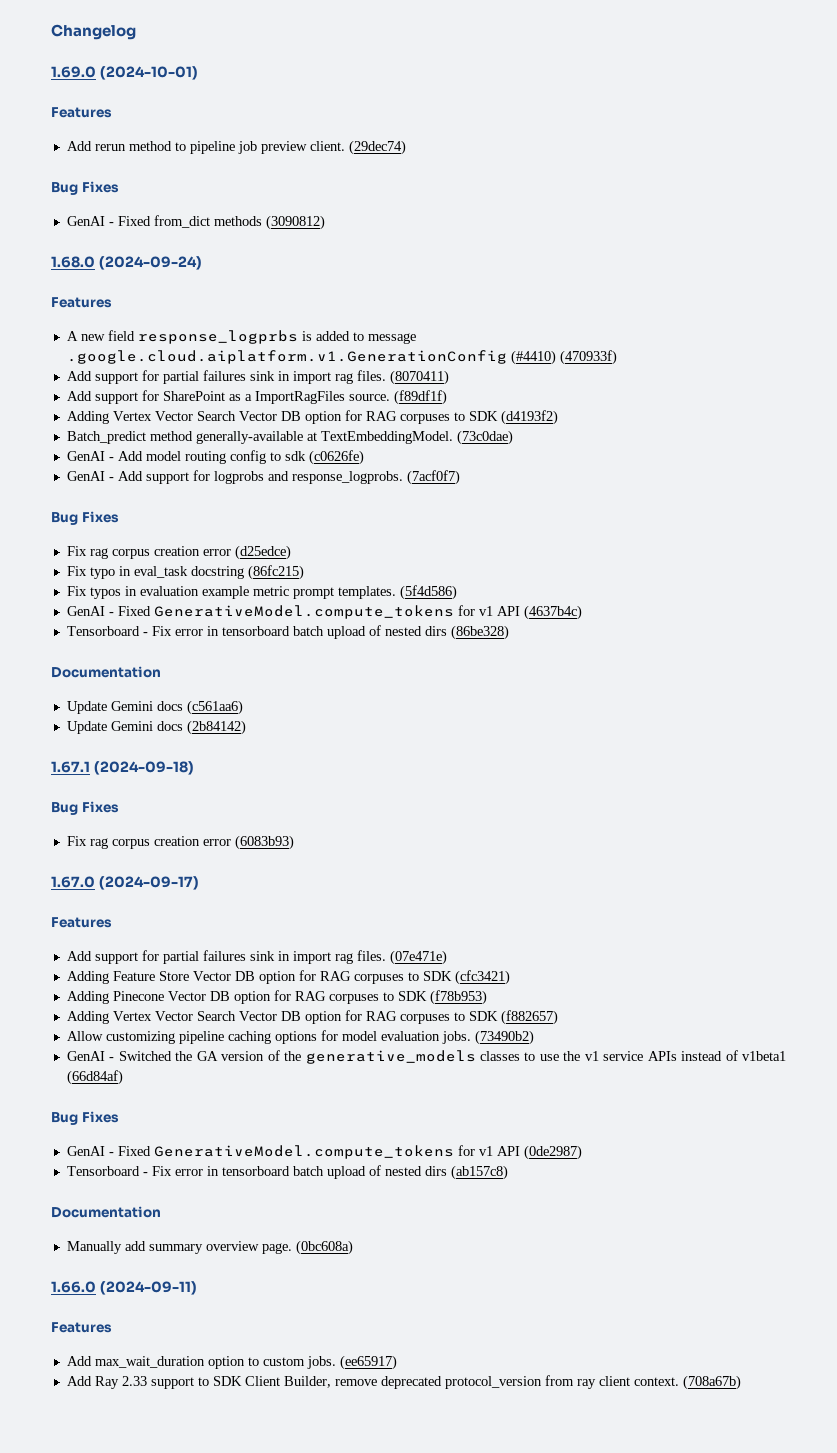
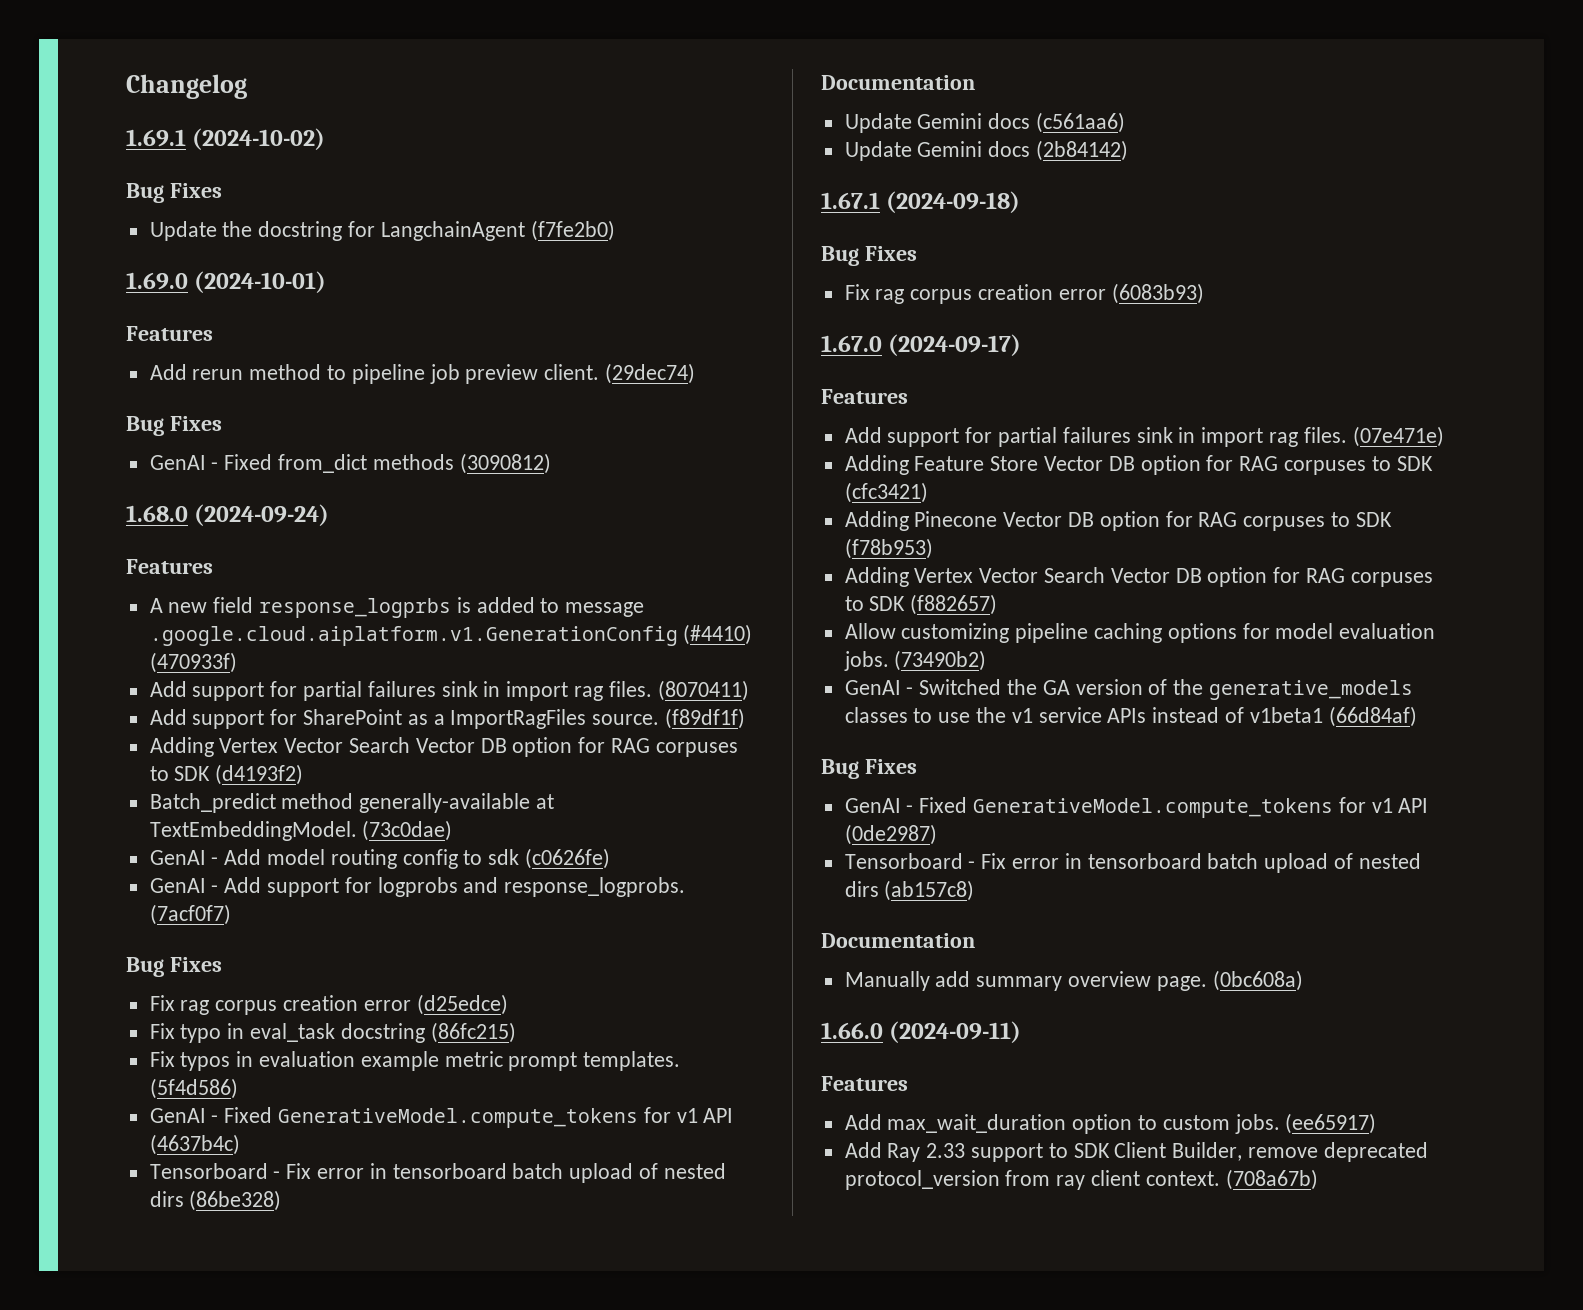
+ 1.69.1 (2024-10-02)
+ Bug Fixes
+ Update the docstring for LangchainAgent (f7fe2b0)

